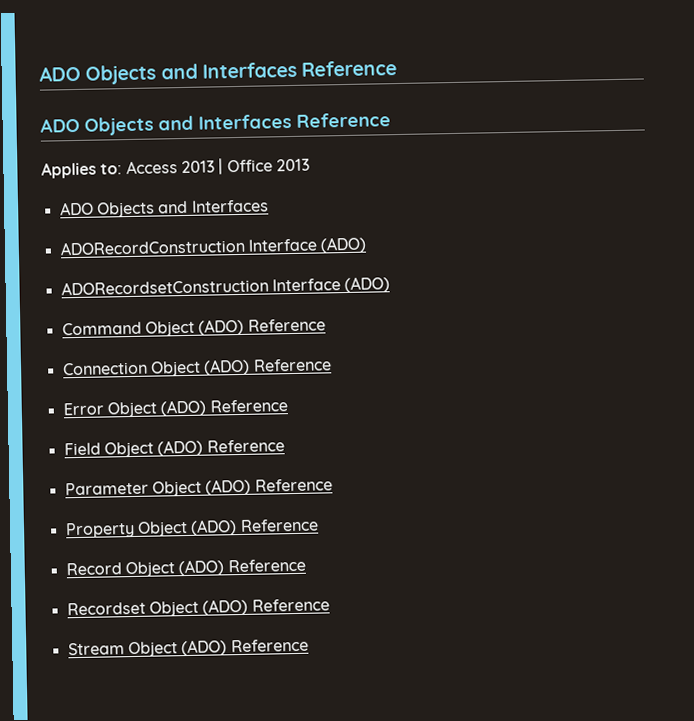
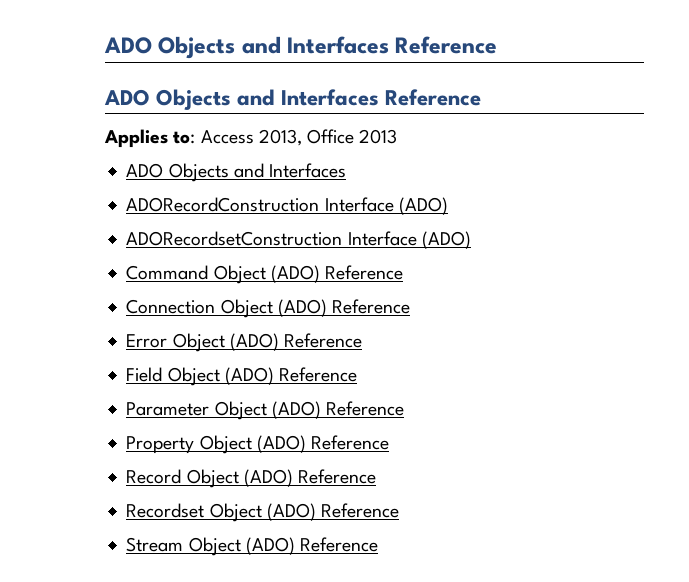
- Applies to: Access 2013 | Office 2013
+ Applies to: Access 2013, Office 2013

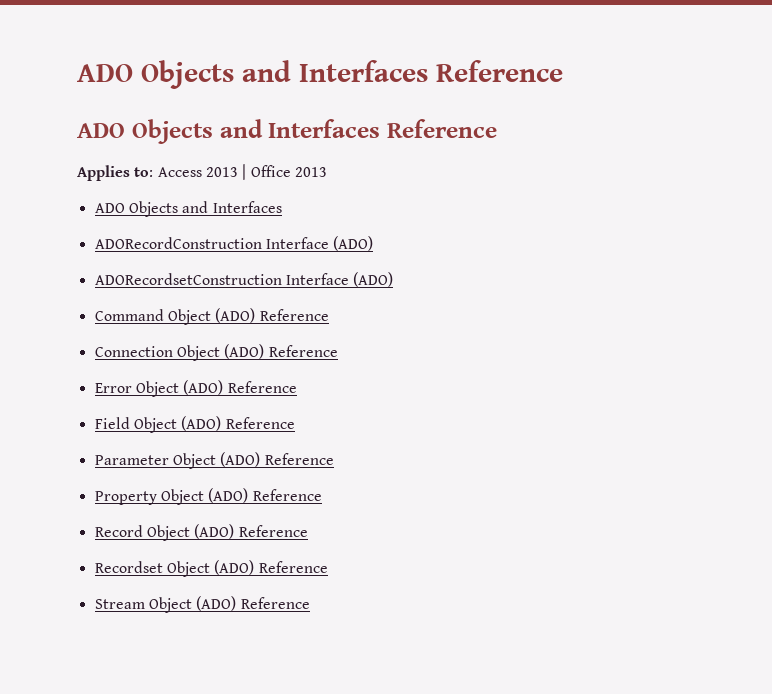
- Applies to: Access 2013, Office 2013
+ Applies to: Access 2013 | Office 2013

